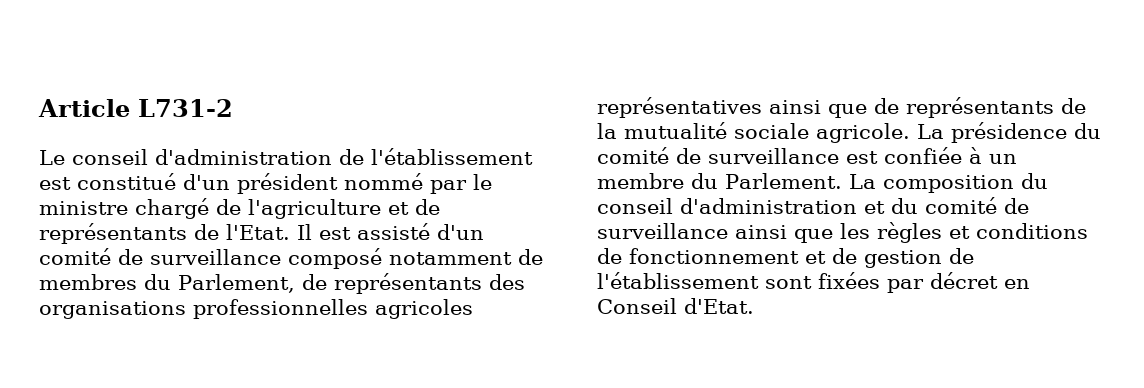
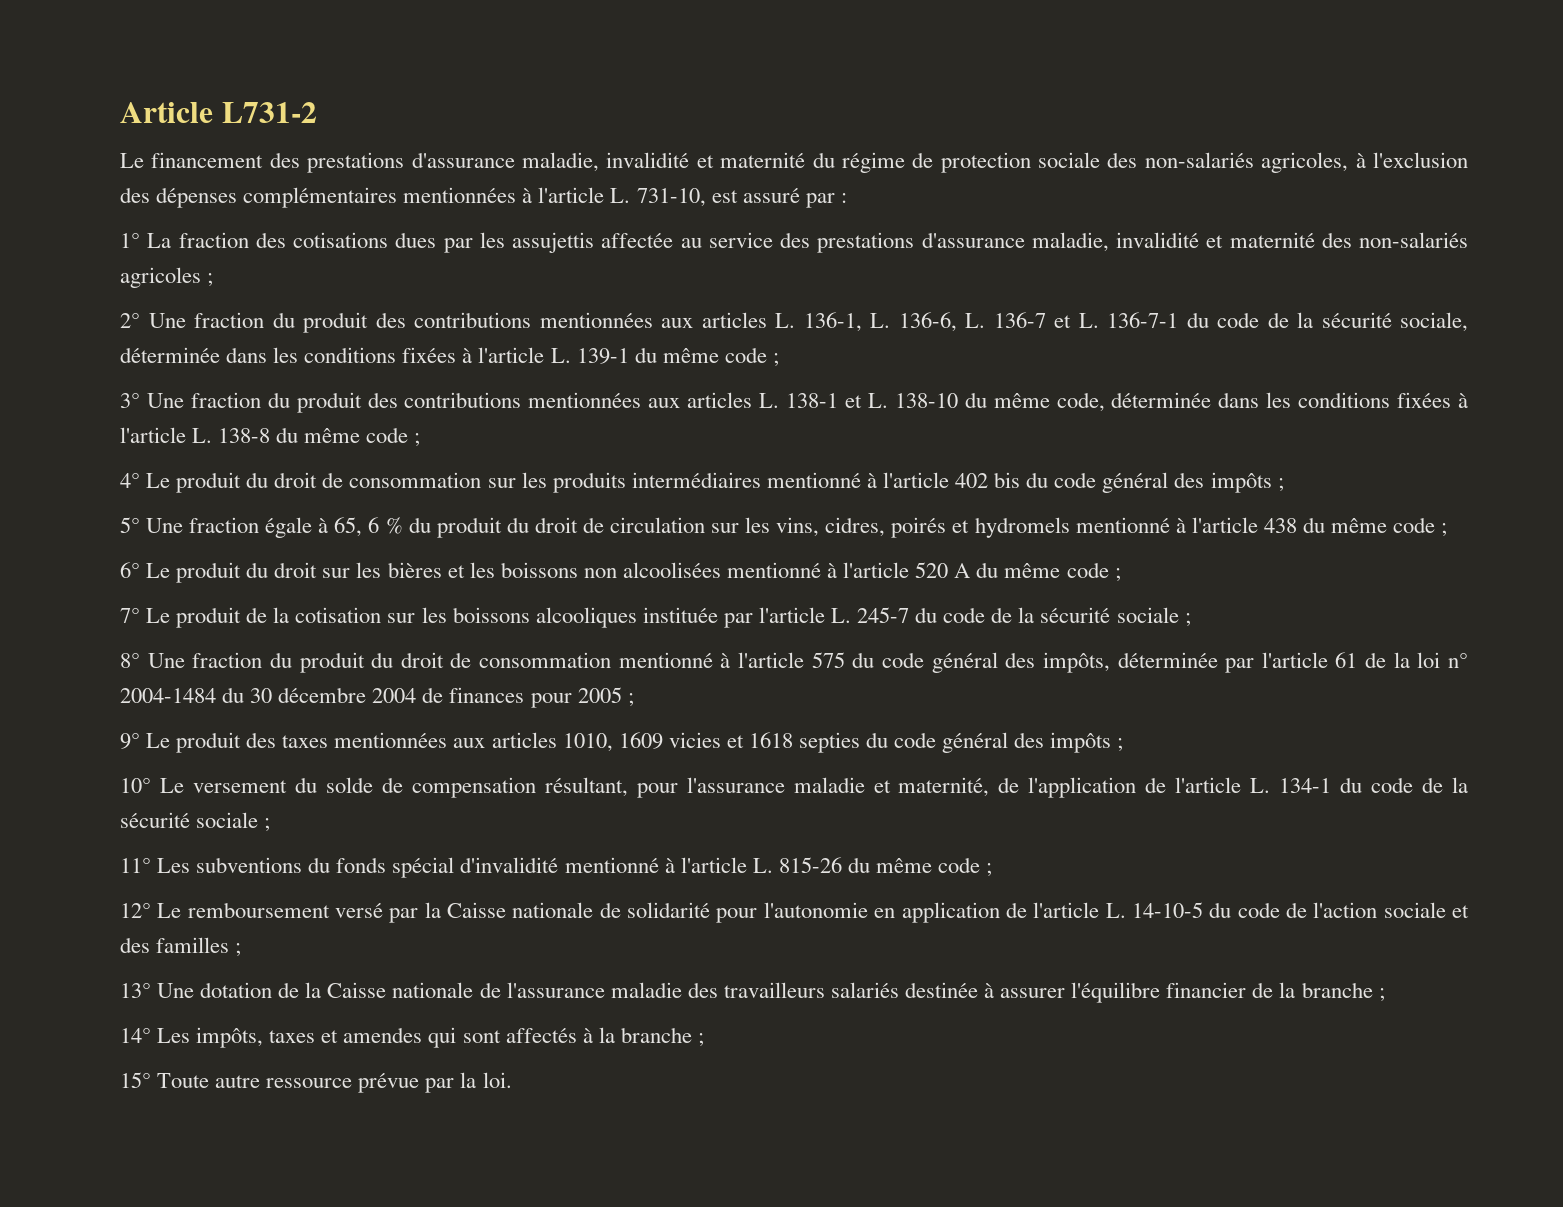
- Le conseil d'administration de l'établissement est constitué d'un président nommé par le ministre chargé de l'agriculture et de représentants de l'Etat. Il est assisté d'un comité de surveillance composé notamment de membres du Parlement, de représentants des organisations professionnelles agricoles représentatives ainsi que de représentants de la mutualité sociale agricole. La présidence du comité de surveillance est confiée à un membre du Parlement. La composition du conseil d'administration et du comité de surveillance ainsi que les règles et conditions de fonctionnement et de gestion de l'établissement sont fixées par décret en Conseil d'Etat.
+ Le financement des prestations d'assurance maladie, invalidité et maternité du régime de protection sociale des non-salariés agricoles, à l'exclusion des dépenses complémentaires mentionnées à l'article L. 731-10, est assuré par :
+ 1° La fraction des cotisations dues par les assujettis affectée au service des prestations d'assurance maladie, invalidité et maternité des non-salariés agricoles ;
+ 2° Une fraction du produit des contributions mentionnées aux articles L. 136-1, L. 136-6, L. 136-7 et L. 136-7-1 du code de la sécurité sociale, déterminée dans les conditions fixées à l'article L. 139-1 du même code ;
+ 3° Une fraction du produit des contributions mentionnées aux articles L. 138-1 et L. 138-10 du même code, déterminée dans les conditions fixées à l'article L. 138-8 du même code ;
+ 4° Le produit du droit de consommation sur les produits intermédiaires mentionné à l'article 402 bis du code général des impôts ;
+ 5° Une fraction égale à 65, 6 % du produit du droit de circulation sur les vins, cidres, poirés et hydromels mentionné à l'article 438 du même code ;
+ 6° Le produit du droit sur les bières et les boissons non alcoolisées mentionné à l'article 520 A du même code ;
+ 7° Le produit de la cotisation sur les boissons alcooliques instituée par l'article L. 245-7 du code de la sécurité sociale ;
+ 8° Une fraction du produit du droit de consommation mentionné à l'article 575 du code général des impôts, déterminée par l'article 61 de la loi n° 2004-1484 du 30 décembre 2004 de finances pour 2005 ;
+ 9° Le produit des taxes mentionnées aux articles 1010, 1609 vicies et 1618 septies du code général des impôts ;
+ 10° Le versement du solde de compensation résultant, pour l'assurance maladie et maternité, de l'application de l'article L. 134-1 du code de la sécurité sociale ;
+ 11° Les subventions du fonds spécial d'invalidité mentionné à l'article L. 815-26 du même code ;
+ 12° Le remboursement versé par la Caisse nationale de solidarité pour l'autonomie en application de l'article L. 14-10-5 du code de l'action sociale et des familles ;
+ 13° Une dotation de la Caisse nationale de l'assurance maladie des travailleurs salariés destinée à assurer l'équilibre financier de la branche ;
+ 14° Les impôts, taxes et amendes qui sont affectés à la branche ;
+ 15° Toute autre ressource prévue par la loi.

